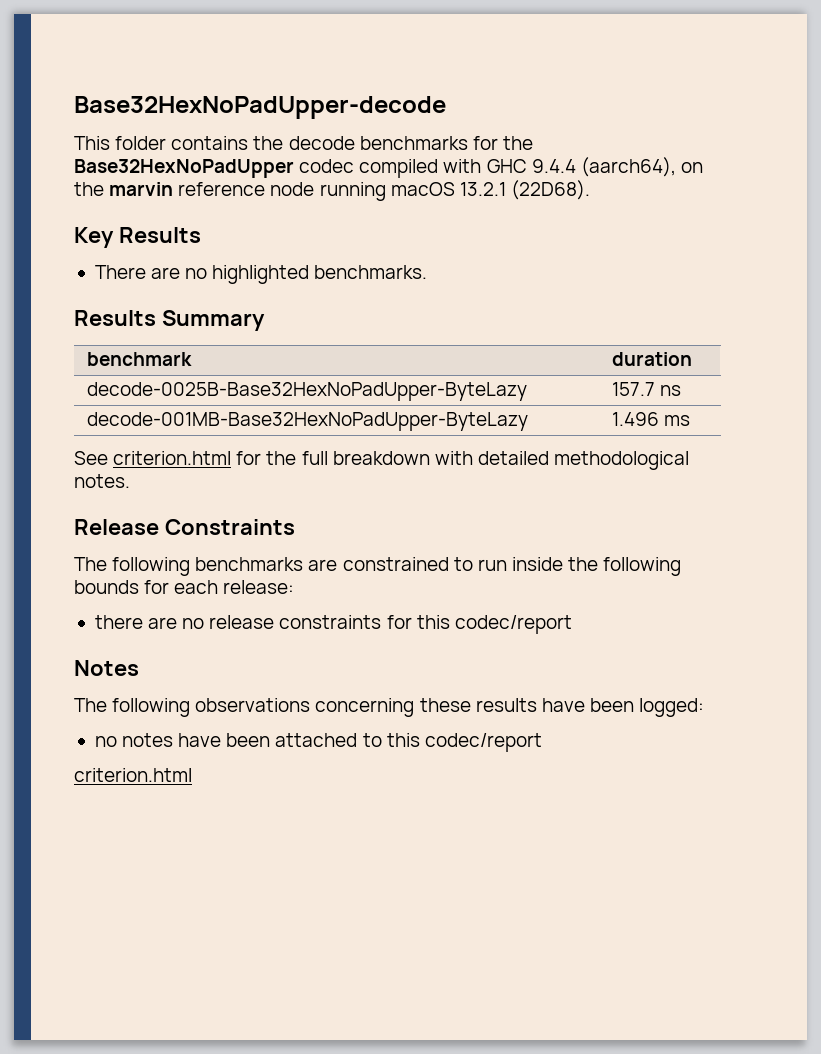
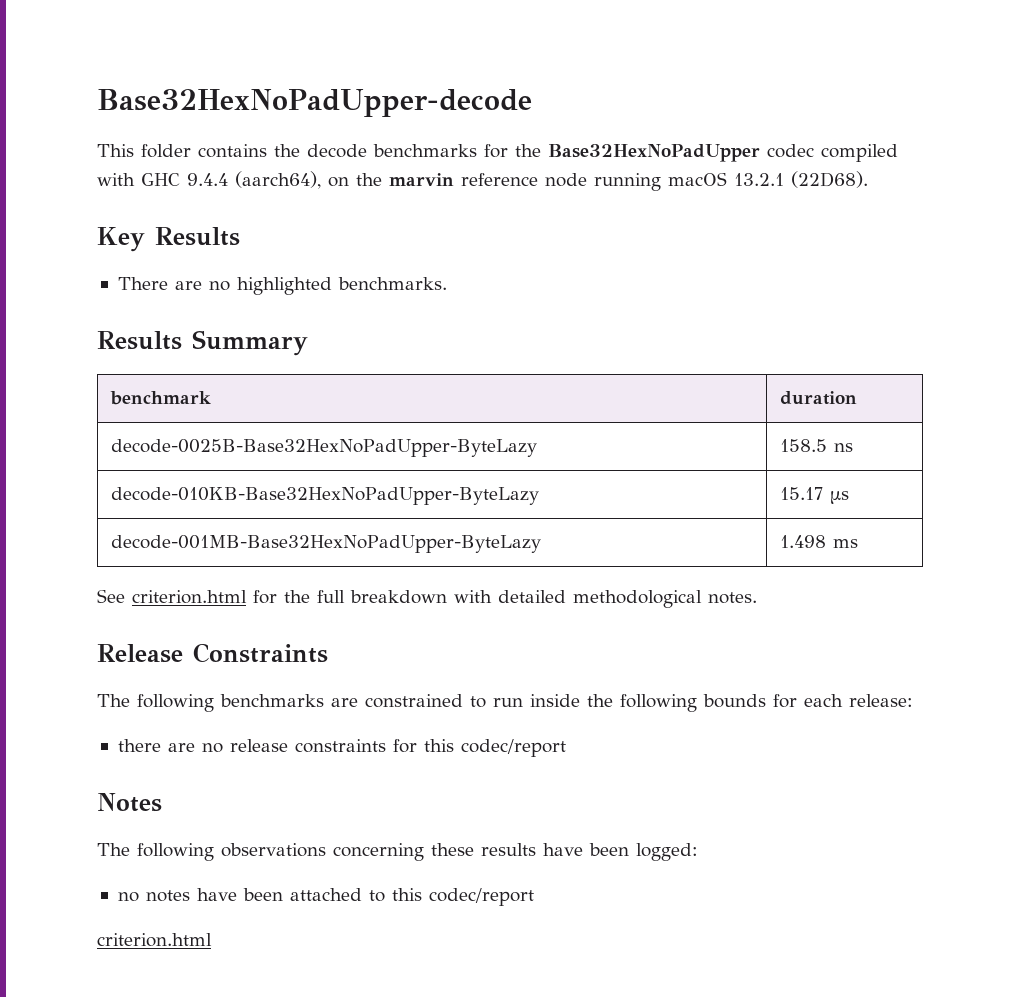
- decode-0025B-Base32HexNoPadUpper-ByteLazy | 157.7 ns
+ decode-0025B-Base32HexNoPadUpper-ByteLazy | 158.5 ns
+ decode-010KB-Base32HexNoPadUpper-ByteLazy | 15.17 μs
- decode-001MB-Base32HexNoPadUpper-ByteLazy | 1.496 ms
+ decode-001MB-Base32HexNoPadUpper-ByteLazy | 1.498 ms

